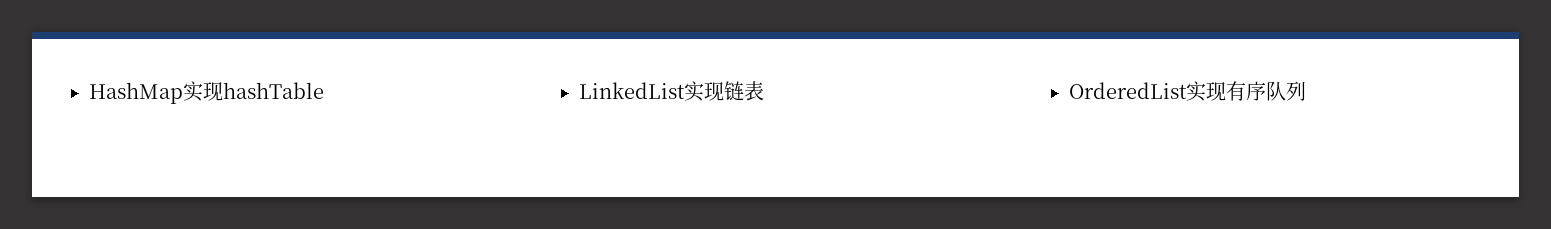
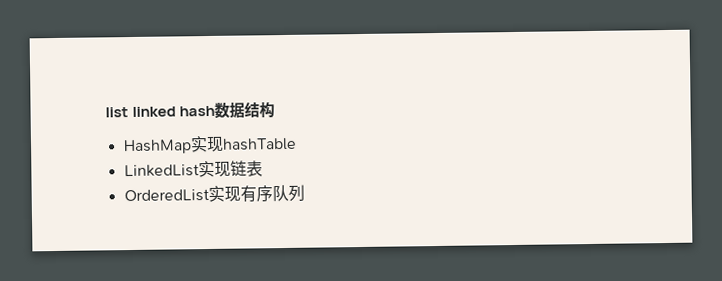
+ list linked hash数据结构

